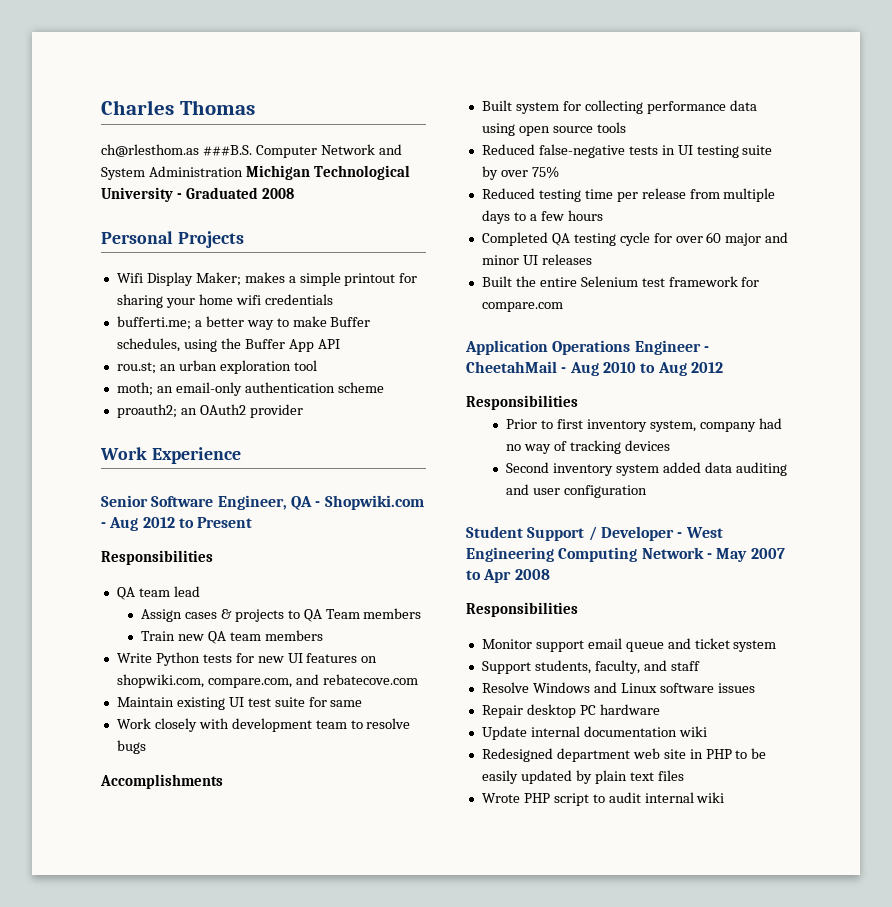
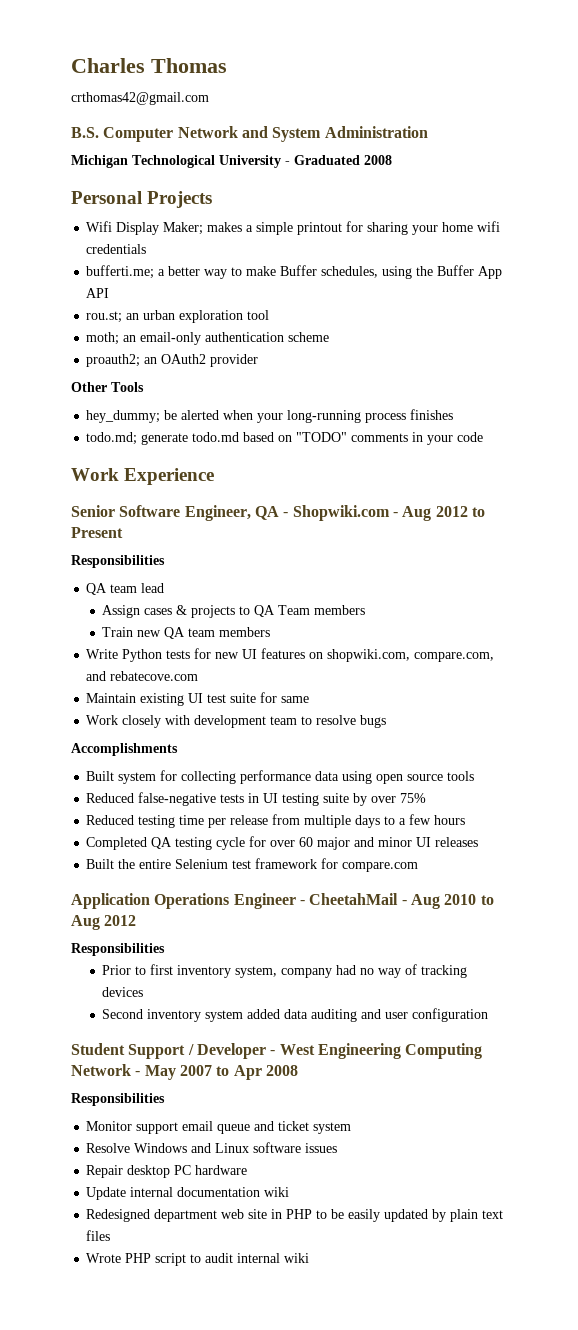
- ch@rlesthom.as ###B.S. Computer Network and System Administration Michigan Technological University - Graduated 2008
+ crthomas42@gmail.com
+ B.S. Computer Network and System Administration
+ Michigan Technological University - Graduated 2008
+ Other Tools
+ hey_dummy; be alerted when your long-running process finishes
+ todo.md; generate todo.md based on "TODO" comments in your code
- Support students, faculty, and staff

